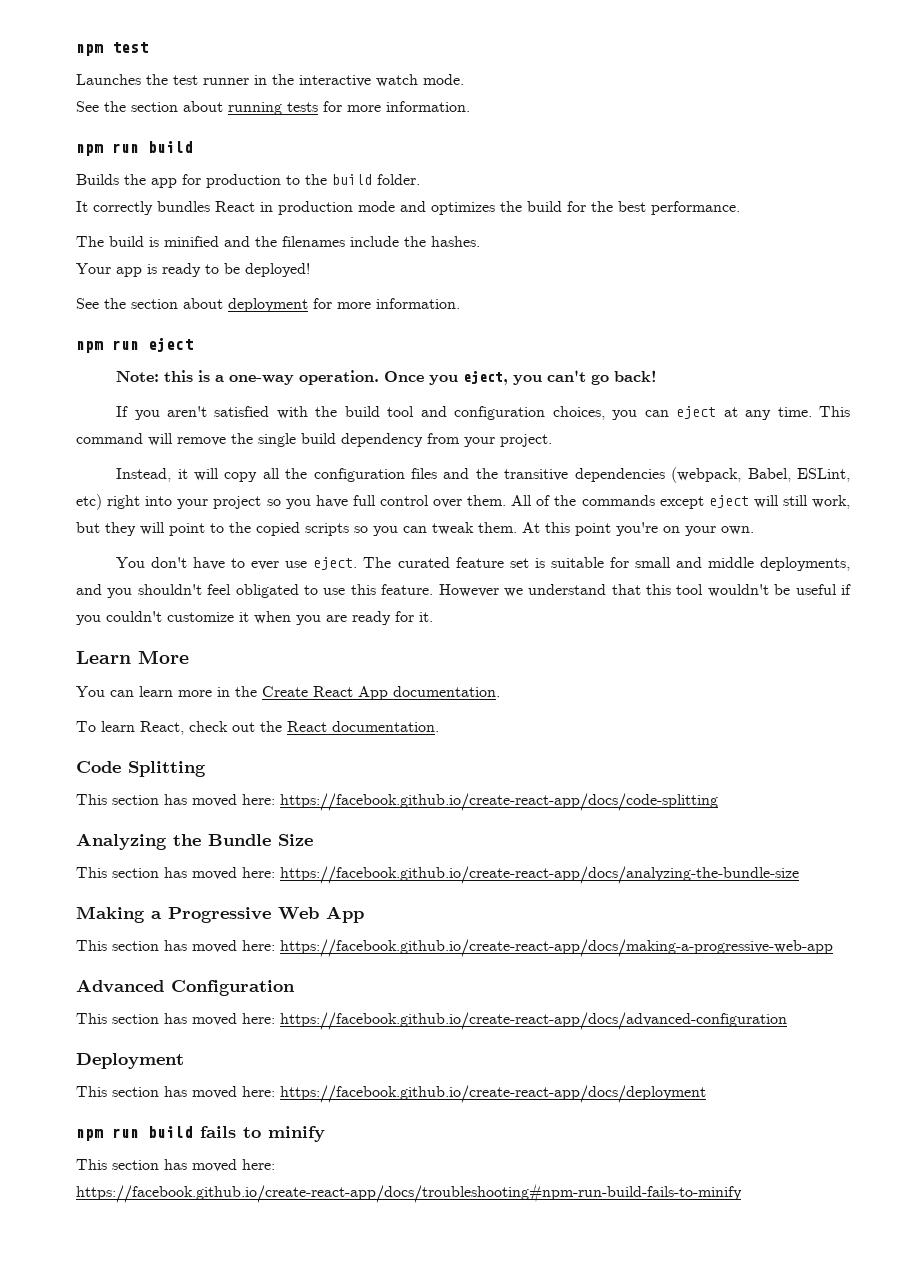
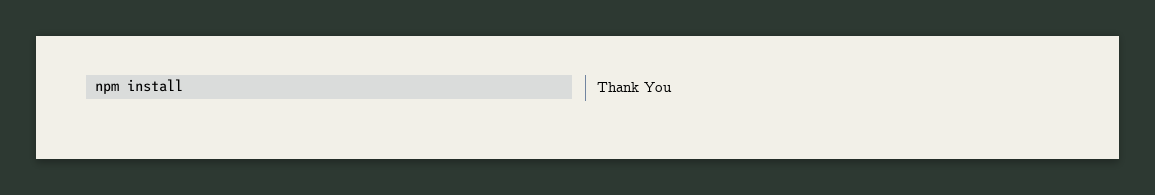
- npm test
- Launches the test runner in the interactive watch mode.
- See the section about running tests for more information.
- npm run build
- Builds the app for production to the build folder.
- It correctly bundles React in production mode and optimizes the build for the best performance.
- The build is minified and the filenames include the hashes.
- Your app is ready to be deployed!
- See the section about deployment for more information.
- npm run eject
- Note: this is a one-way operation. Once you eject, you can't go back!
- If you aren't satisfied with the build tool and configuration choices, you can eject at any time. This command will remove the single build dependency from your project.
- Instead, it will copy all the configuration files and the transitive dependencies (webpack, Babel, ESLint, etc) right into your project so you have full control over them. All of the commands except eject will still work, but they will point to the copied scripts so you can tweak them. At this point you're on your own.
- You don't have to ever use eject. The curated feature set is suitable for small and middle deployments, and you shouldn't feel obligated to use this feature. However we understand that this tool wouldn't be useful if you couldn't customize it when you are ready for it.
- Learn More
- You can learn more in the Create React App documentation.
- To learn React, check out the React documentation.
- Code Splitting
- This section has moved here: https://facebook.github.io/create-react-app/docs/code-splitting
- Analyzing the Bundle Size
- This section has moved here: https://facebook.github.io/create-react-app/docs/analyzing-the-bundle-size
- Making a Progressive Web App
- This section has moved here: https://facebook.github.io/create-react-app/docs/making-a-progressive-web-app
- Advanced Configuration
- This section has moved here: https://facebook.github.io/create-react-app/docs/advanced-configuration
- Deployment
- This section has moved here: https://facebook.github.io/create-react-app/docs/deployment
- npm run build fails to minify
- This section has moved here: https://facebook.github.io/create-react-app/docs/troubleshooting#npm-run-build-fails-to-minify
+ npm install
+ Thank You

